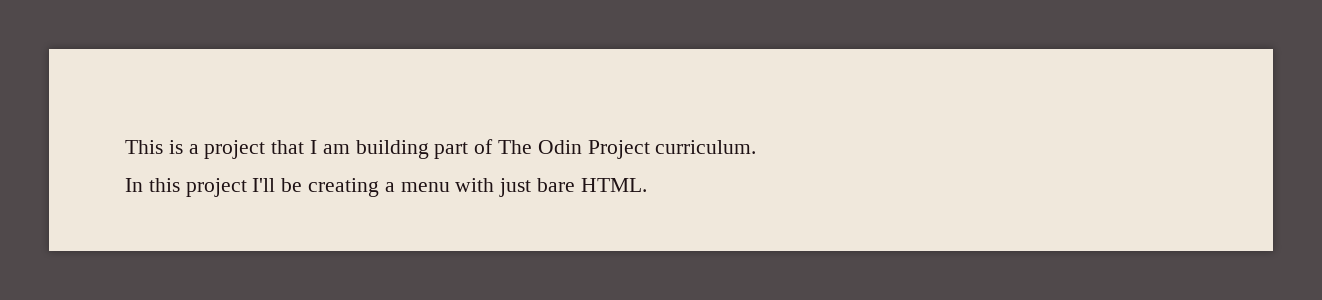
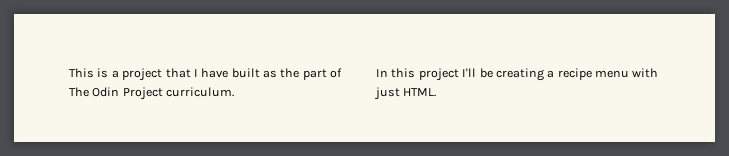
- This is a project that I am building part of The Odin Project curriculum.
+ This is a project that I have built as the part of The Odin Project curriculum.
- In this project I'll be creating a menu with just bare HTML.
+ In this project I'll be creating a recipe menu with just HTML.

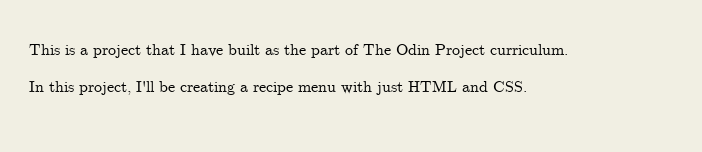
- In this project I'll be creating a recipe menu with just HTML.
+ In this project, I'll be creating a recipe menu with just HTML and CSS.

